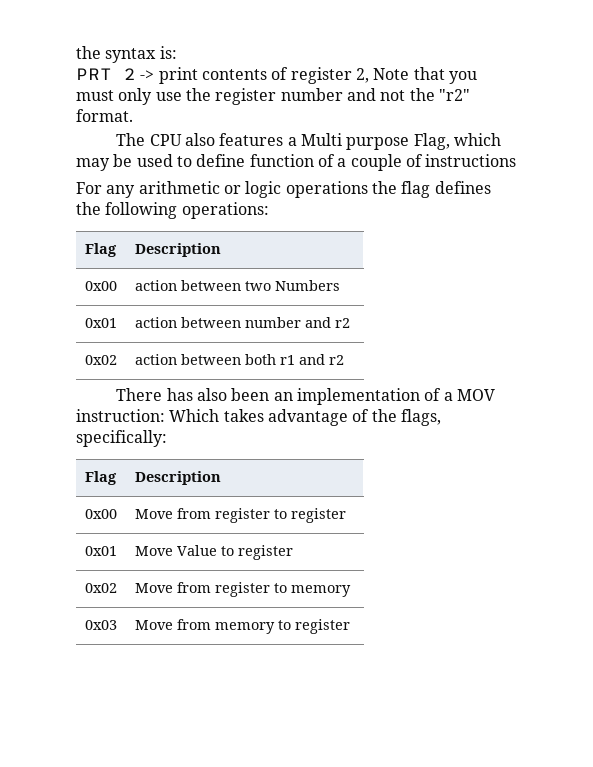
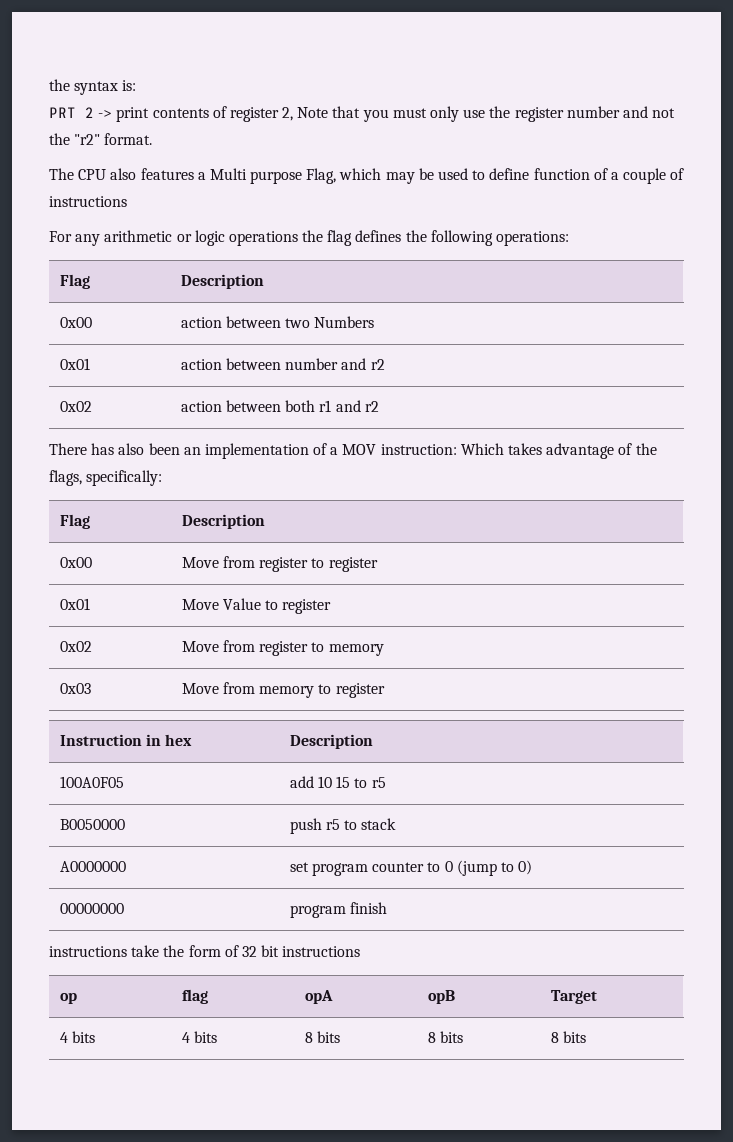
+ Instruction in hex | Description
+ 100A0F05 | add 10 15 to r5
+ B0050000 | push r5 to stack
+ A0000000 | set program counter to 0 (jump to 0)
+ 00000000 | program finish
+ instructions take the form of 32 bit instructions
+ op | flag | opA | opB | Target
+ 4 bits | 4 bits | 8 bits | 8 bits | 8 bits

